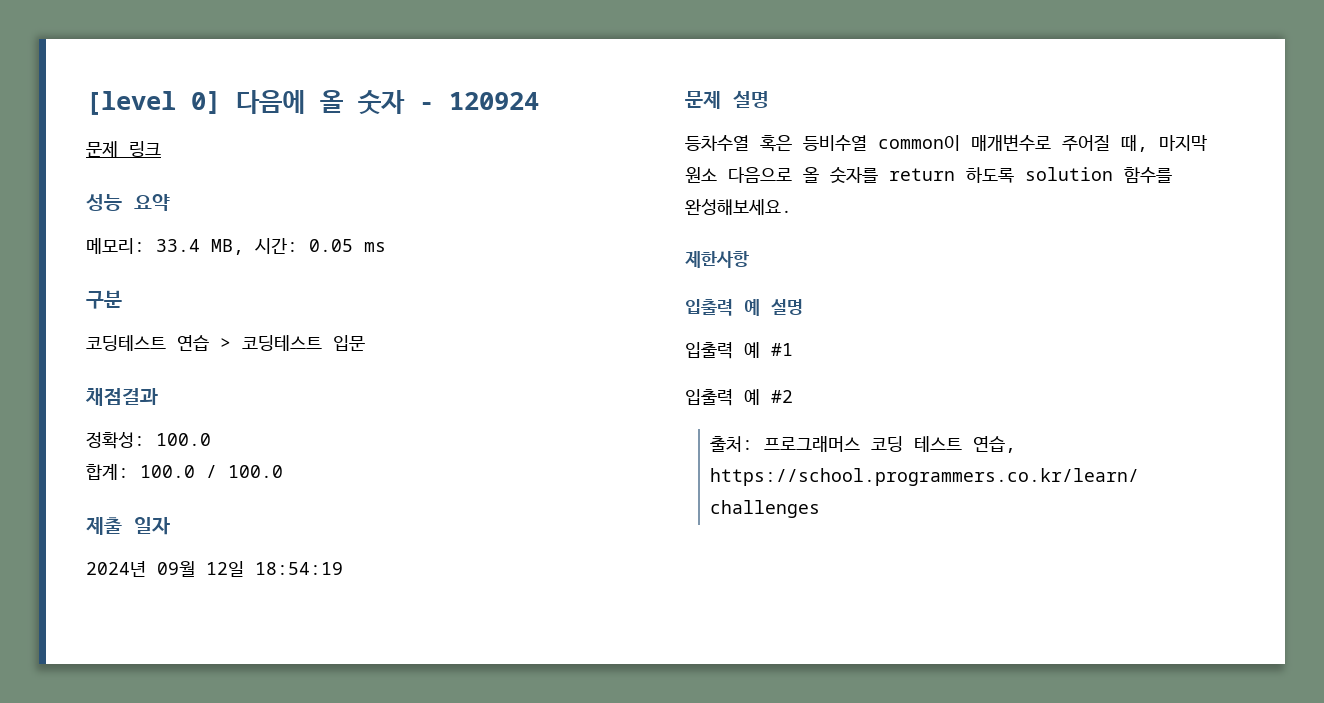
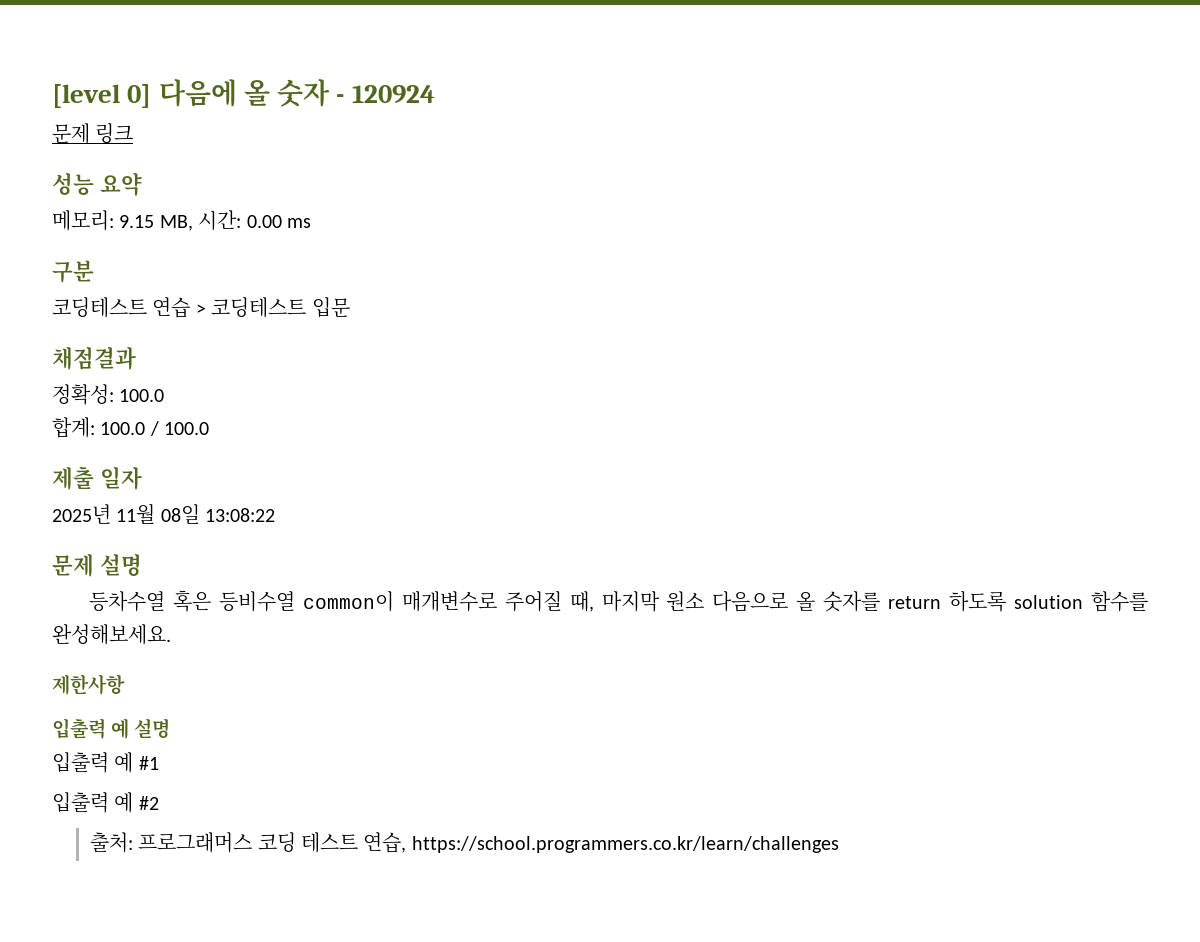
- 메모리: 33.4 MB, 시간: 0.05 ms
+ 메모리: 9.15 MB, 시간: 0.00 ms
- 2024년 09월 12일 18:54:19
+ 2025년 11월 08일 13:08:22

